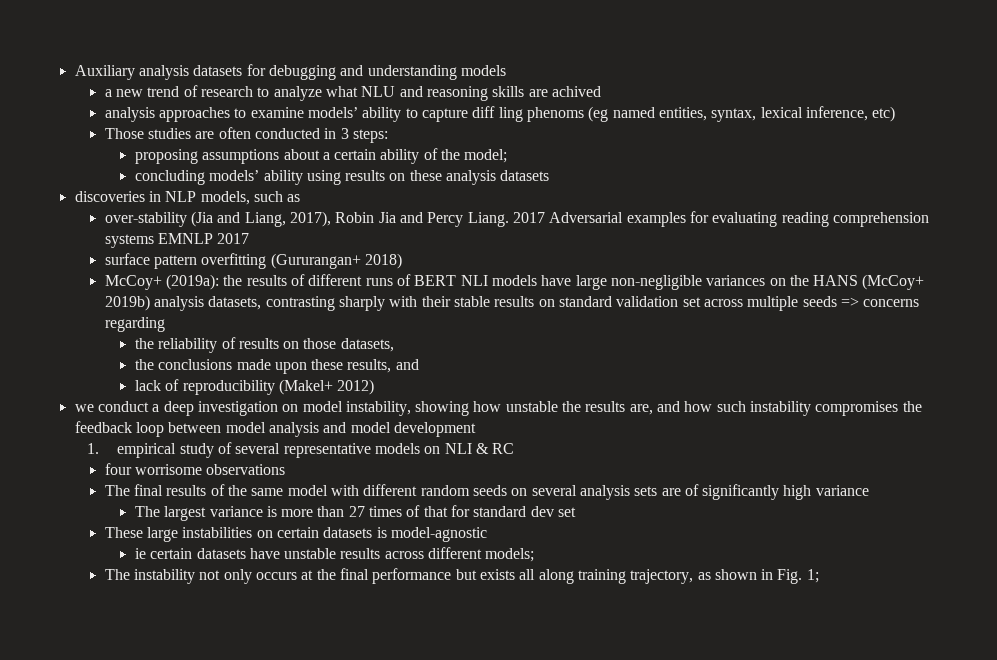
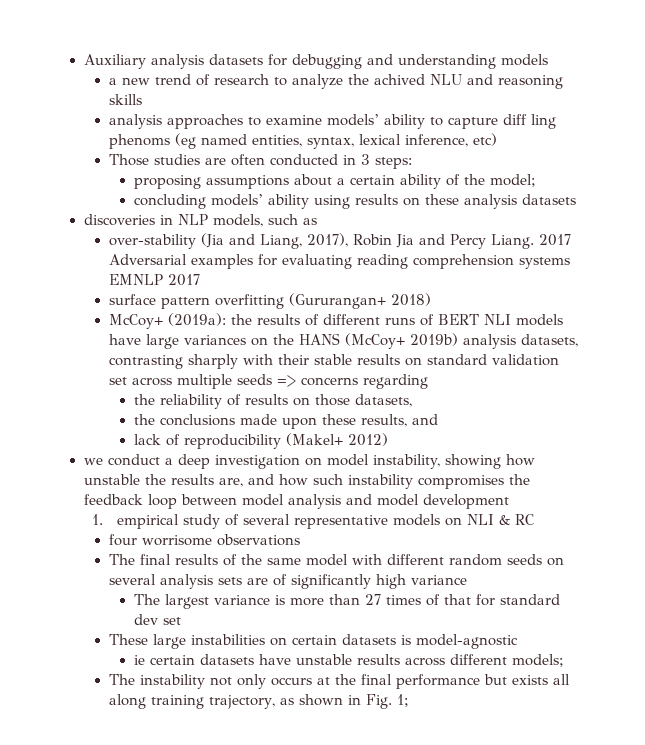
- a new trend of research to analyze what NLU and reasoning skills are achived
+ a new trend of research to analyze the achived NLU and reasoning skills
- McCoy+ (2019a): the results of different runs of BERT NLI models have large non-negligible variances on the HANS (McCoy+ 2019b) analysis datasets, contrasting sharply with their stable results on standard validation set across multiple seeds => concerns regarding
+ McCoy+ (2019a): the results of different runs of BERT NLI models have large variances on the HANS (McCoy+ 2019b) analysis datasets, contrasting sharply with their stable results on standard validation set across multiple seeds => concerns regarding

